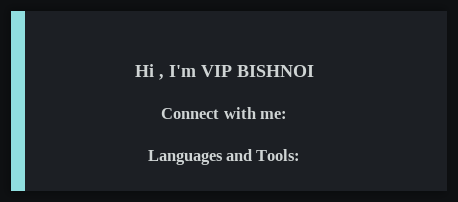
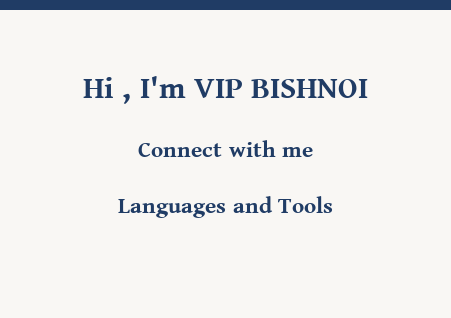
- Connect with me:
+ Connect with me
- Languages and Tools:
+ Languages and Tools

